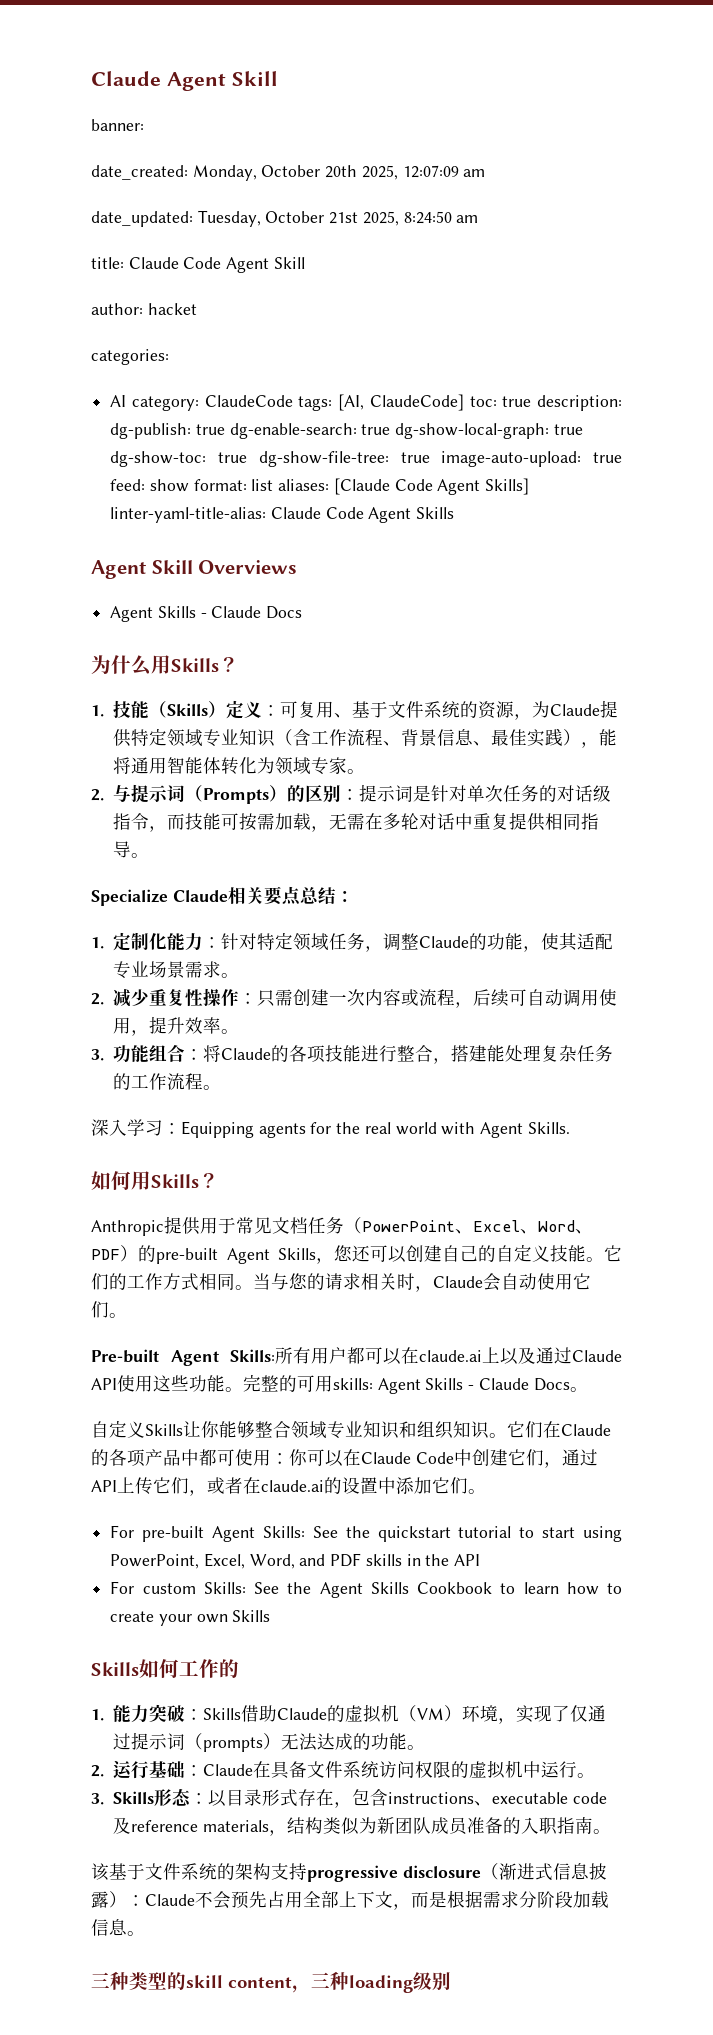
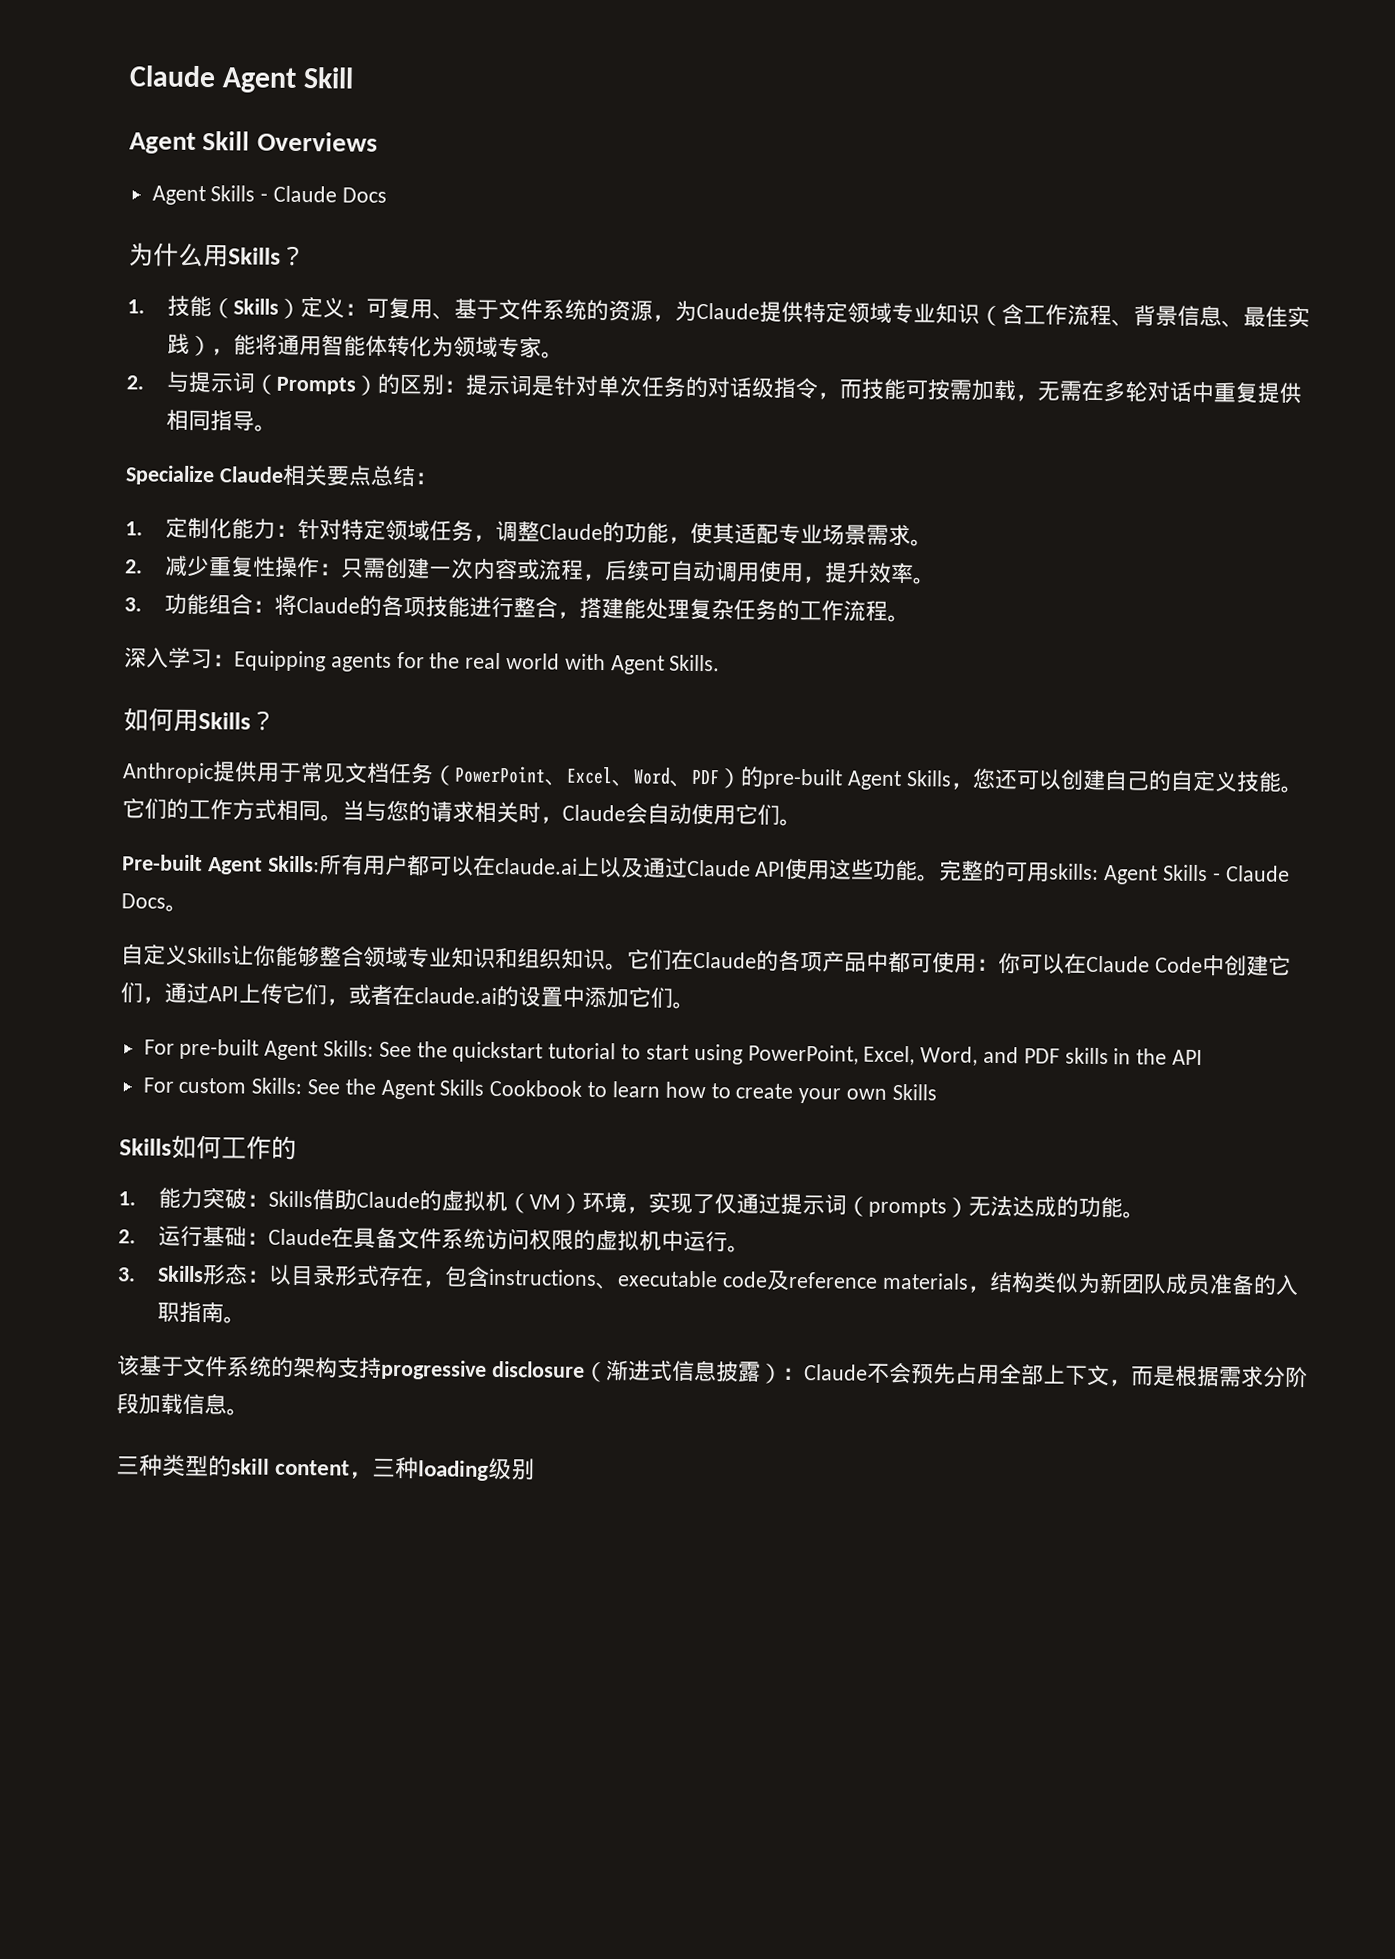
- banner:
- date_created: Monday, October 20th 2025, 12:07:09 am
- date_updated: Tuesday, October 21st 2025, 8:24:50 am
- title: Claude Code Agent Skill
- author: hacket
- categories:
- AI category: ClaudeCode tags: [AI, ClaudeCode] toc: true description: dg-publish: true dg-enable-search: true dg-show-local-graph: true dg-show-toc: true dg-show-file-tree: true image-auto-upload: true feed: show format: list aliases: [Claude Code Agent Skills] linter-yaml-title-alias: Claude Code Agent Skills

